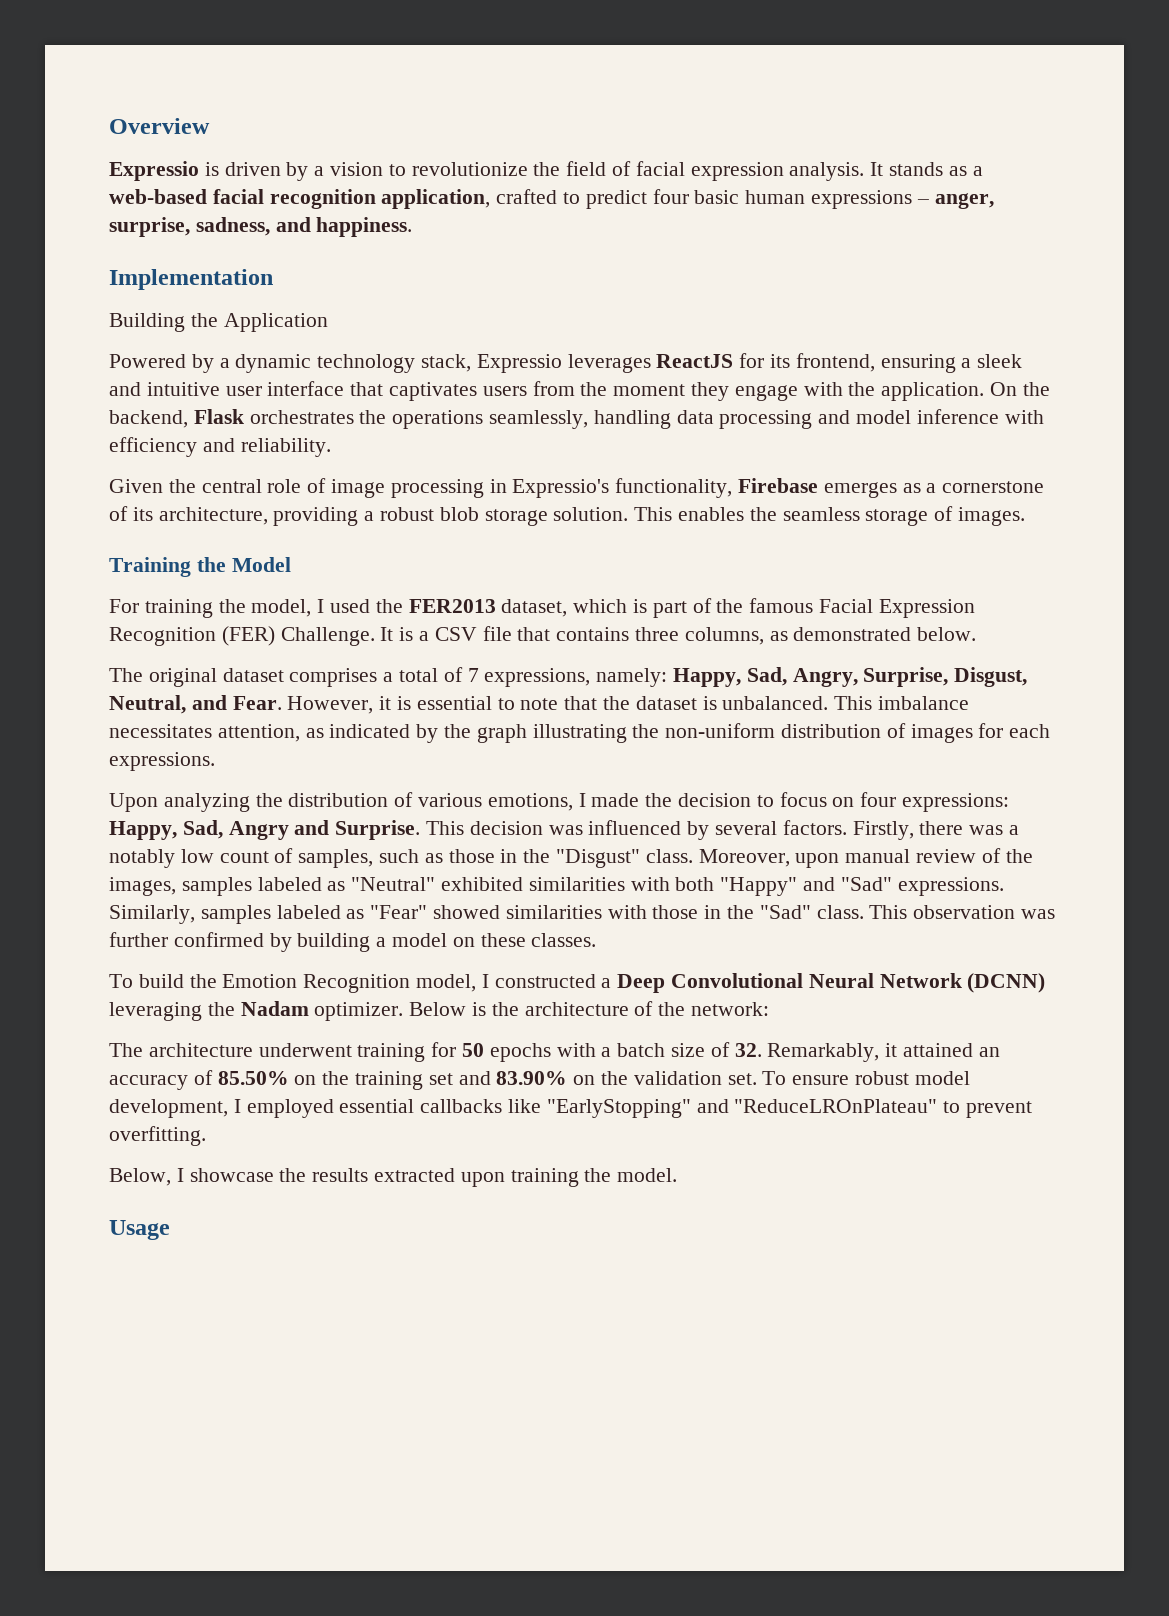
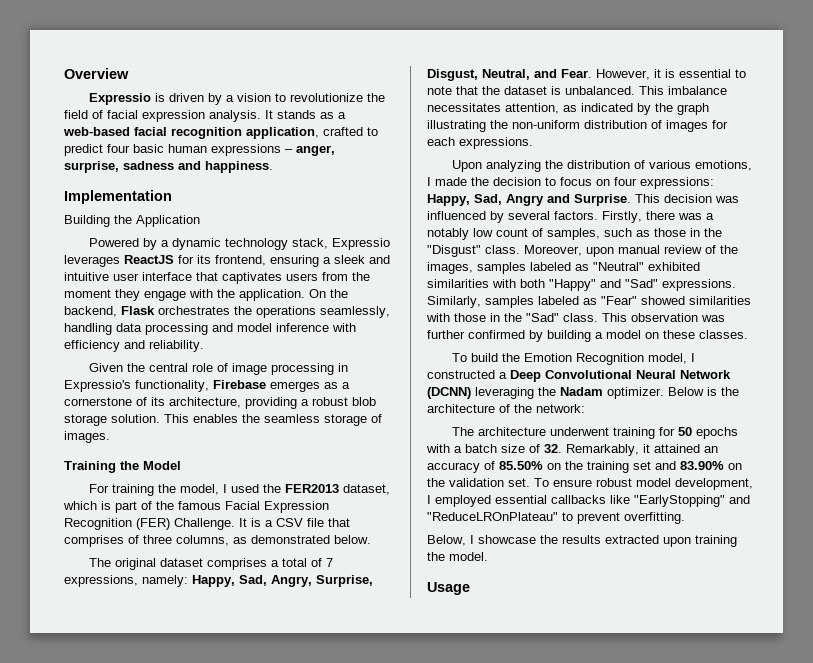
- It stands as a web-based facial recognition application, crafted to predict four basic human expressions – anger, surprise, sadness, and happiness.
+ It stands as a web-based facial recognition application, crafted to predict four basic human expressions – anger, surprise, sadness and happiness.
- It is a CSV file that contains three columns, as demonstrated below.
+ It is a CSV file that comprises of three columns, as demonstrated below.

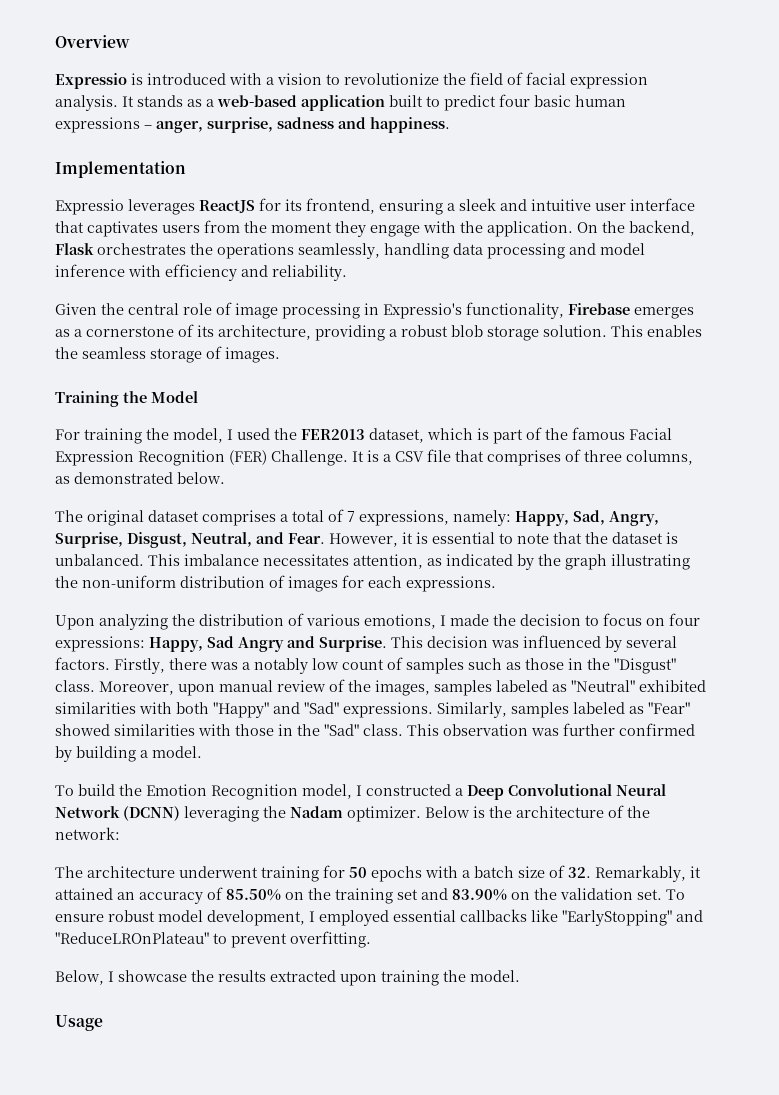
- Expressio is driven by a vision to revolutionize the field of facial expression analysis.
+ Expressio is introduced with a vision to revolutionize the field of facial expression analysis.
- It stands as a web-based facial recognition application, crafted to predict four basic human expressions – anger, surprise, sadness and happiness.
+ It stands as a web-based application built to predict four basic human expressions – anger, surprise, sadness and happiness.
- Building the Application
- Powered by a dynamic technology stack, Expressio leverages ReactJS for its frontend, ensuring a sleek and intuitive user interface that captivates users from the moment they engage with the application.
+ Expressio leverages ReactJS for its frontend, ensuring a sleek and intuitive user interface that captivates users from the moment they engage with the application.
- Upon analyzing the distribution of various emotions, I made the decision to focus on four expressions: Happy, Sad, Angry and Surprise.
+ Upon analyzing the distribution of various emotions, I made the decision to focus on four expressions: Happy, Sad Angry and Surprise.
- Firstly, there was a notably low count of samples, such as those in the "Disgust" class.
+ Firstly, there was a notably low count of samples such as those in the "Disgust" class.
- This observation was further confirmed by building a model on these classes.
+ This observation was further confirmed by building a model.

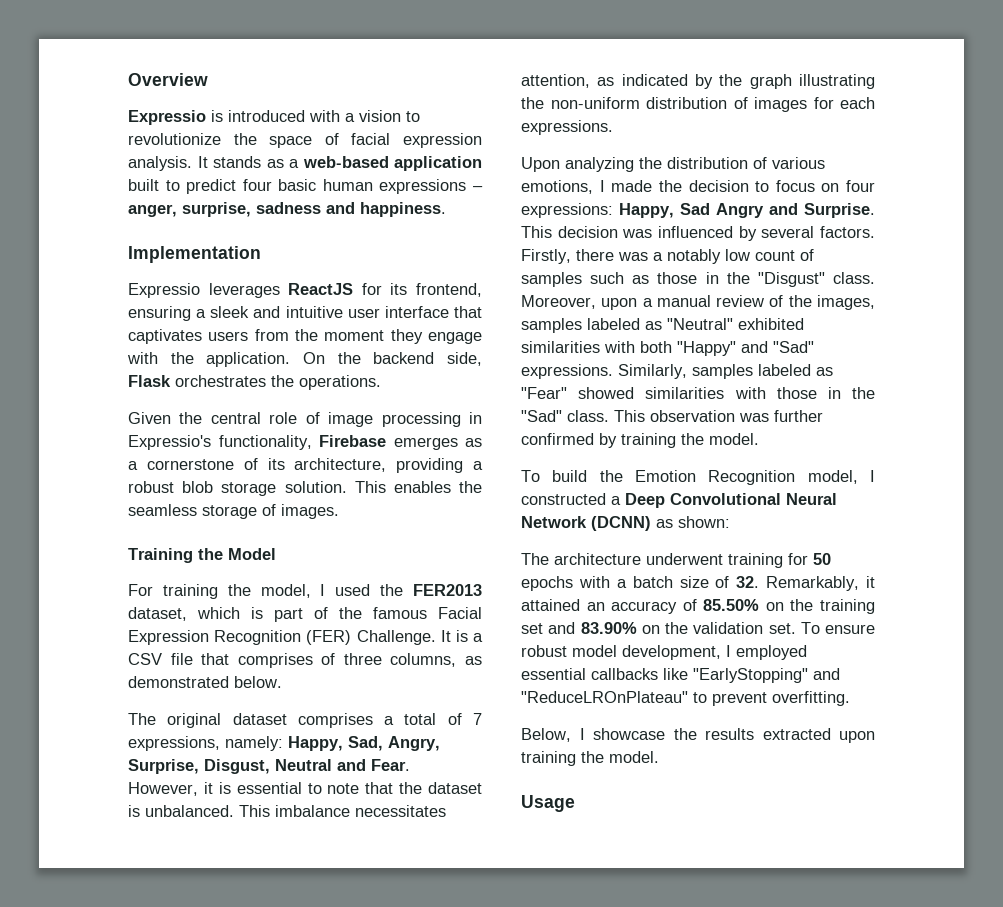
- Expressio is introduced with a vision to revolutionize the field of facial expression analysis.
+ Expressio is introduced with a vision to revolutionize the space of facial expression analysis.
- On the backend, Flask orchestrates the operations seamlessly, handling data processing and model inference with efficiency and reliability.
+ On the backend side, Flask orchestrates the operations.
- The original dataset comprises a total of 7 expressions, namely: Happy, Sad, Angry, Surprise, Disgust, Neutral, and Fear.
+ The original dataset comprises a total of 7 expressions, namely: Happy, Sad, Angry, Surprise, Disgust, Neutral and Fear.
- Moreover, upon manual review of the images, samples labeled as "Neutral" exhibited similarities with both "Happy" and "Sad" expressions.
+ Moreover, upon a manual review of the images, samples labeled as "Neutral" exhibited similarities with both "Happy" and "Sad" expressions.
- This observation was further confirmed by building a model.
+ This observation was further confirmed by training the model.
- To build the Emotion Recognition model, I constructed a Deep Convolutional Neural Network (DCNN) leveraging the Nadam optimizer. Below is the architecture of the network:
+ To build the Emotion Recognition model, I constructed a Deep Convolutional Neural Network (DCNN) as shown:

